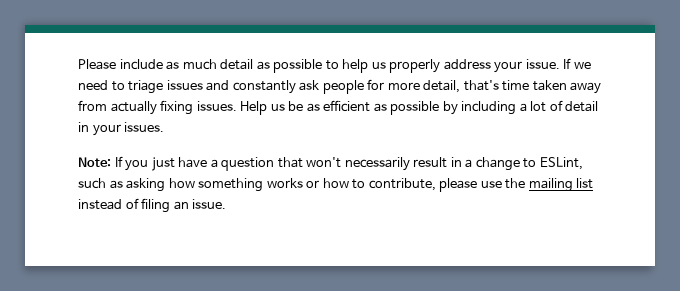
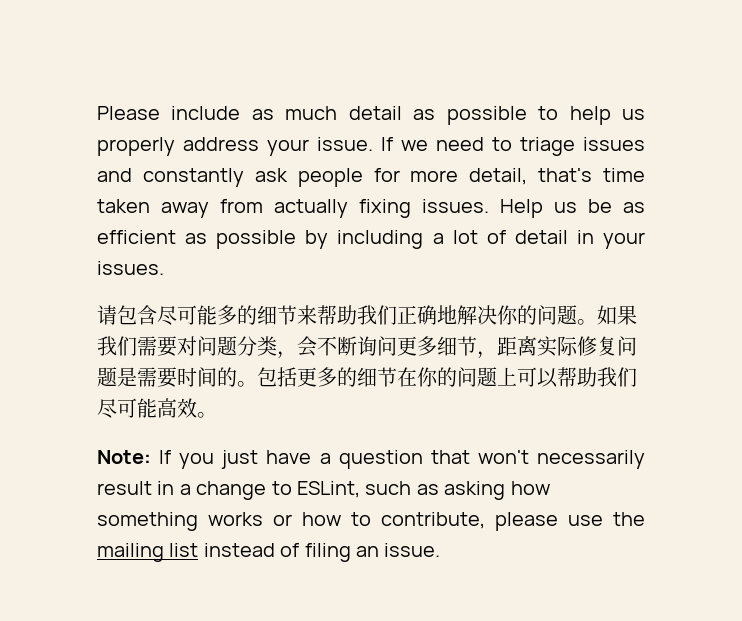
+ 请包含尽可能多的细节来帮助我们正确地解决你的问题。如果我们需要对问题分类，会不断询问更多细节，距离实际修复问题是需要时间的。包括更多的细节在你的问题上可以帮助我们尽可能高效。

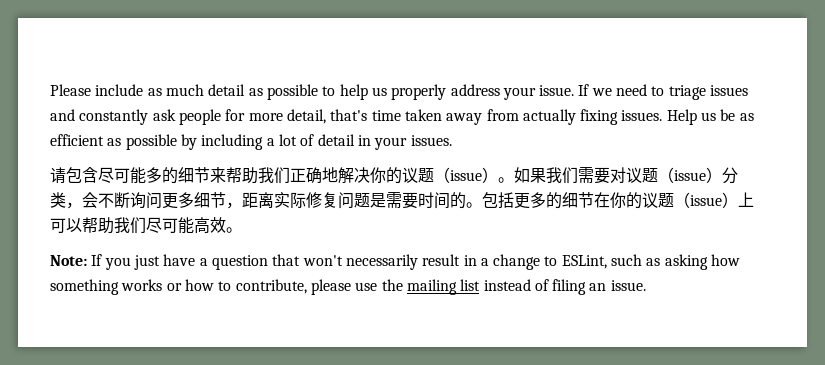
- 请包含尽可能多的细节来帮助我们正确地解决你的问题。
+ 请包含尽可能多的细节来帮助我们正确地解决你的议题（issue）。
- 如果我们需要对问题分类，会不断询问更多细节，距离实际修复问题是需要时间的。
+ 如果我们需要对议题（issue）分类，会不断询问更多细节，距离实际修复问题是需要时间的。
- 包括更多的细节在你的问题上可以帮助我们尽可能高效。
+ 包括更多的细节在你的议题（issue）上可以帮助我们尽可能高效。

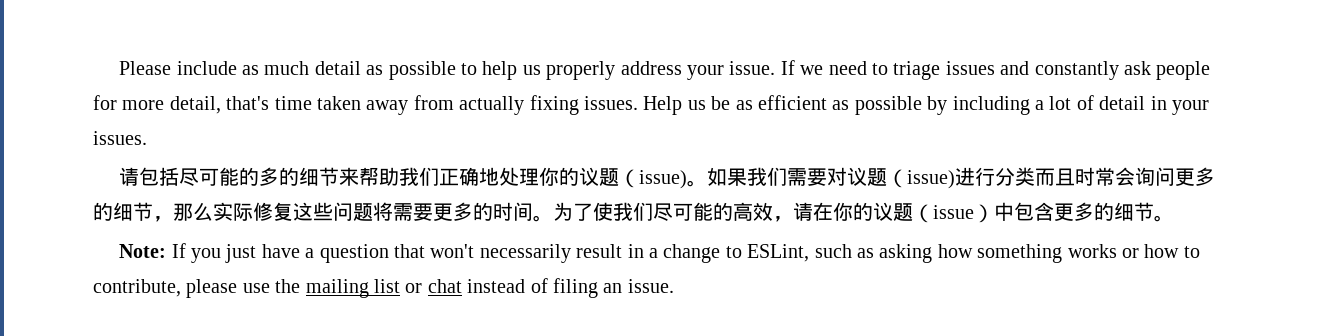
- 请包含尽可能多的细节来帮助我们正确地解决你的议题（issue）。
+ 请包括尽可能的多的细节来帮助我们正确地处理你的议题（issue)。
- 如果我们需要对议题（issue）分类，会不断询问更多细节，距离实际修复问题是需要时间的。包括更多的细节在你的议题（issue）上可以帮助我们尽可能高效。
+ 如果我们需要对议题（issue)进行分类而且时常会询问更多的细节，那么实际修复这些问题将需要更多的时间。为了使我们尽可能的高效，请在你的议题（issue）中包含更多的细节。
- Note: If you just have a question that won't necessarily result in a change to ESLint, such as asking how something works or how to contribute, please use the mailing list instead of filing an issue.
+ Note: If you just have a question that won't necessarily result in a change to ESLint, such as asking how something works or how to contribute, please use the mailing list or chat instead of filing an issue.

